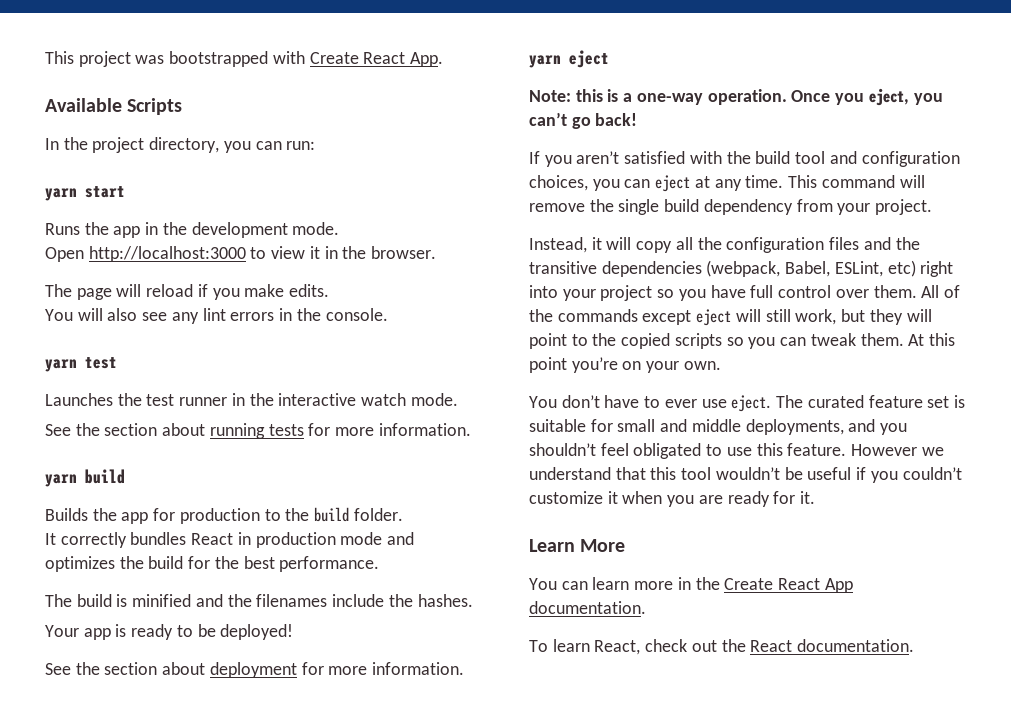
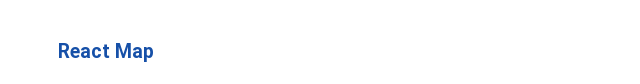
- This project was bootstrapped with Create React App.
- Available Scripts
- In the project directory, you can run:
- yarn start
- Runs the app in the development mode.
- Open http://localhost:3000 to view it in the browser.
- The page will reload if you make edits.
- You will also see any lint errors in the console.
- yarn test
- Launches the test runner in the interactive watch mode.
- See the section about running tests for more information.
- yarn build
- Builds the app for production to the build folder.
- It correctly bundles React in production mode and optimizes the build for the best performance.
- The build is minified and the filenames include the hashes.
- Your app is ready to be deployed!
- See the section about deployment for more information.
- yarn eject
- Note: this is a one-way operation. Once you eject, you can’t go back!
- If you aren’t satisfied with the build tool and configuration choices, you can eject at any time. This command will remove the single build dependency from your project.
- Instead, it will copy all the configuration files and the transitive dependencies (webpack, Babel, ESLint, etc) right into your project so you have full control over them. All of the commands except eject will still work, but they will point to the copied scripts so you can tweak them. At this point you’re on your own.
- You don’t have to ever use eject. The curated feature set is suitable for small and middle deployments, and you shouldn’t feel obligated to use this feature. However we understand that this tool wouldn’t be useful if you couldn’t customize it when you are ready for it.
- Learn More
- You can learn more in the Create React App documentation.
- To learn React, check out the React documentation.
+ React Map

